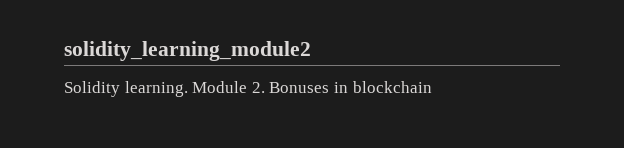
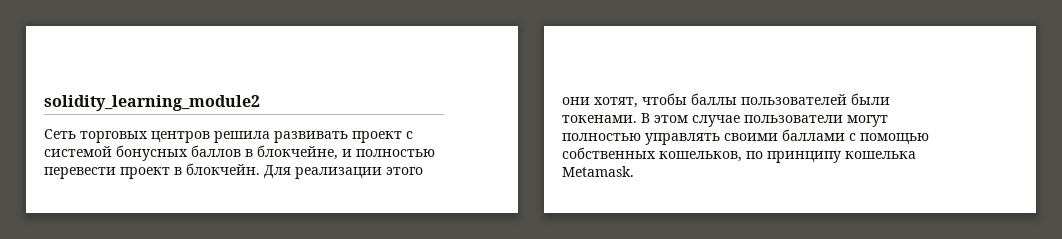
- Solidity learning. Module 2. Bonuses in blockchain
+ Сеть торговых центров решила развивать проект с системой бонусных баллов в блокчейне, и полностью перевести проект в блокчейн. Для реализации этого они хотят, чтобы баллы пользователей были токенами. В этом случае пользователи могут полностью управлять своими баллами с помощью собственных кошельков, по принципу кошелька Metamask.

